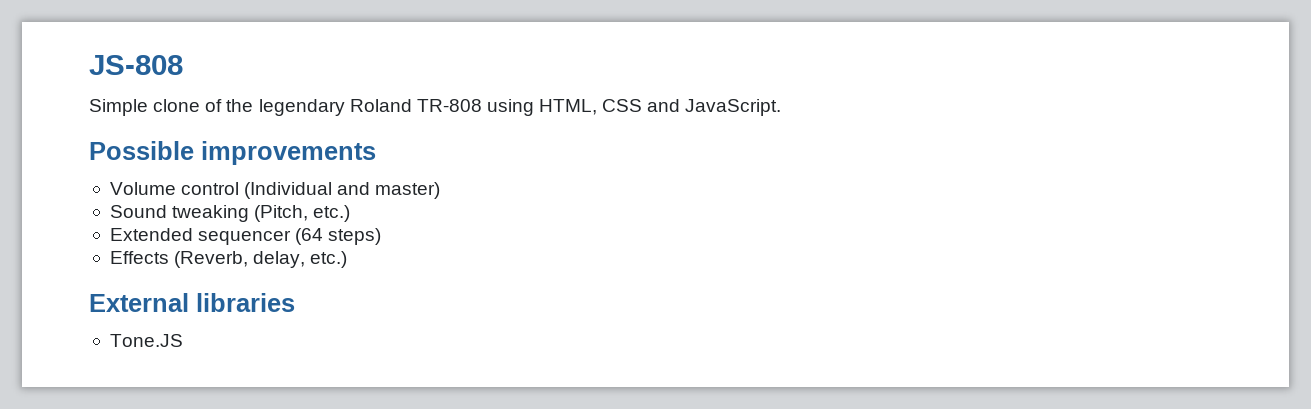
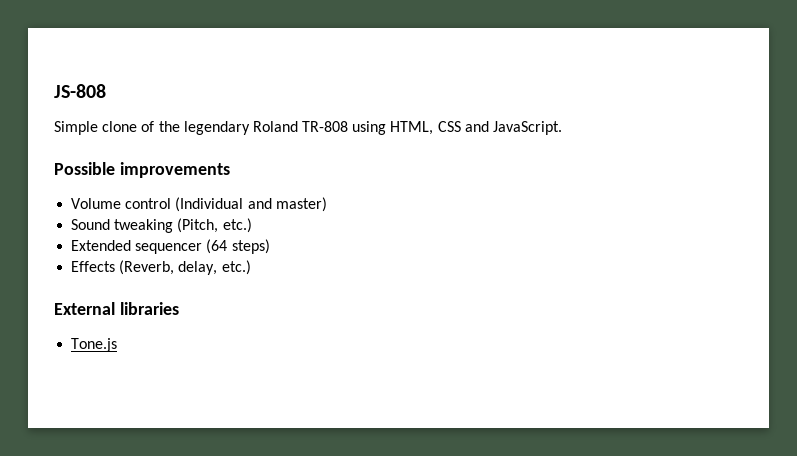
- Tone.JS
+ Tone.js

